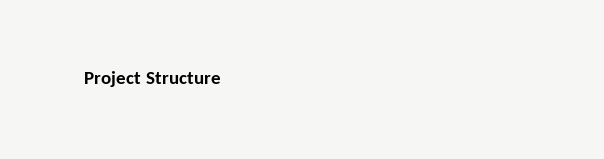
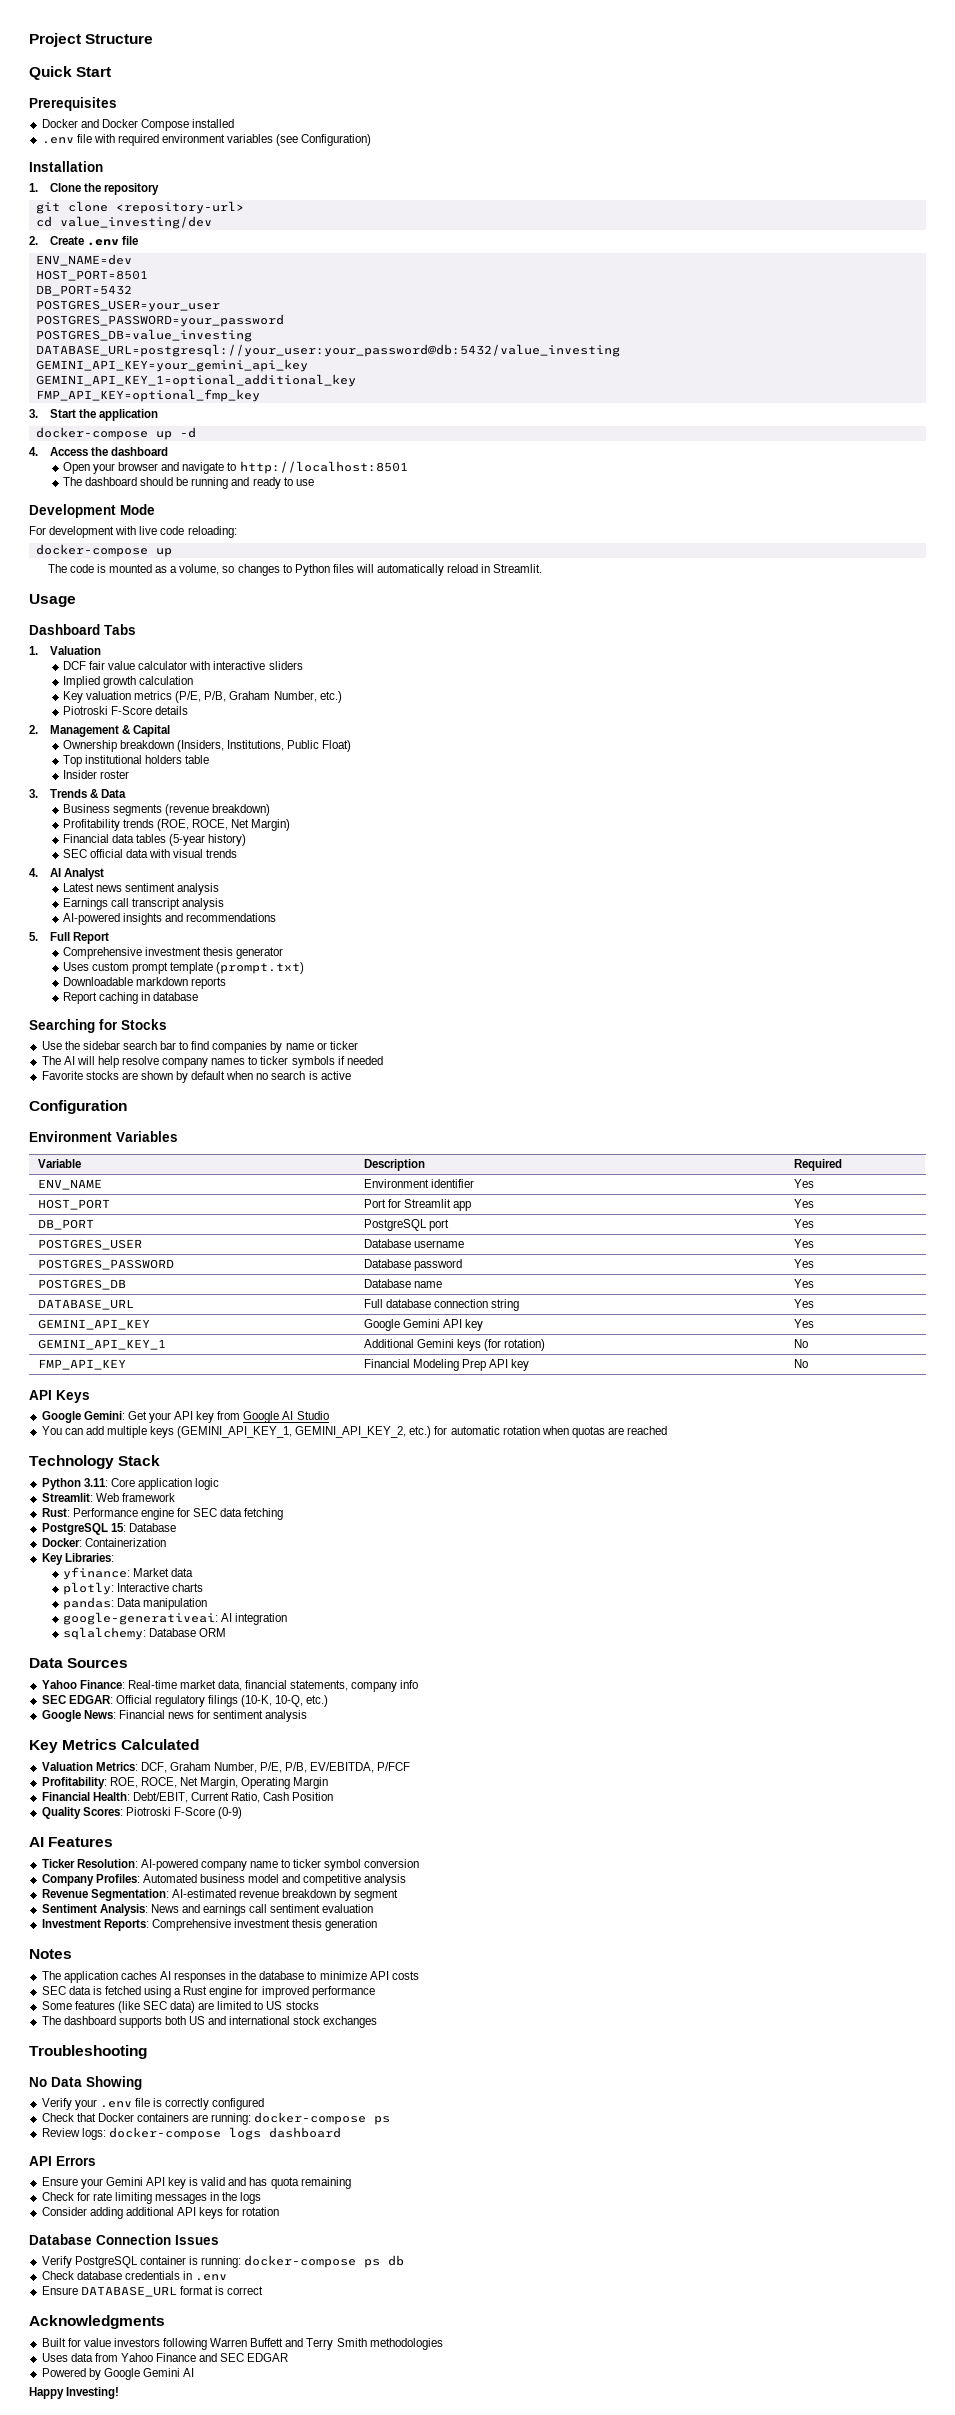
+ Quick Start
+ Prerequisites
+ Docker and Docker Compose installed
+ .env file with required environment variables (see Configuration)
+ Installation
+ 1. Clone the repository
+ git clone <repository-url>
+ cd value_investing/dev
+ 2. Create .env file
+ ENV_NAME=dev
+ HOST_PORT=8501
+ DB_PORT=5432
+ POSTGRES_USER=your_user
+ POSTGRES_PASSWORD=your_password
+ POSTGRES_DB=value_investing
+ DATABASE_URL=postgresql://your_user:your_password@db:5432/value_investing
+ GEMINI_API_KEY=your_gemini_api_key
+ GEMINI_API_KEY_1=optional_additional_key
+ FMP_API_KEY=optional_fmp_key
+ 3. Start the application
+ docker-compose up -d
+ 4. Access the dashboard
+ Open your browser and navigate to http://localhost:8501
+ The dashboard should be running and ready to use
+ Development Mode
+ For development with live code reloading:
+ docker-compose up
+ The code is mounted as a volume, so changes to Python files will automatically reload in Streamlit.
+ Usage
+ Dashboard Tabs
+ 1. Valuation
+ DCF fair value calculator with interactive sliders
+ Implied growth calculation
+ Key valuation metrics (P/E, P/B, Graham Number, etc.)
+ Piotroski F-Score details
+ 2. Management & Capital
+ Ownership breakdown (Insiders, Institutions, Public Float)
+ Top institutional holders table
+ Insider roster
+ 3. Trends & Data
+ Business segments (revenue breakdown)
+ Profitability trends (ROE, ROCE, Net Margin)
+ Financial data tables (5-year history)
+ SEC official data with visual trends
+ 4. AI Analyst
+ Latest news sentiment analysis
+ Earnings call transcript analysis
+ AI-powered insights and recommendations
+ 5. Full Report
+ Comprehensive investment thesis generator
+ Uses custom prompt template (prompt.txt)
+ Downloadable markdown reports
+ Report caching in database
+ Searching for Stocks
+ Use the sidebar search bar to find companies by name or ticker
+ The AI will help resolve company names to ticker symbols if needed
+ Favorite stocks are shown by default when no search is active
+ Configuration
+ Environment Variables
+ Variable | Description | Required
+ ENV_NAME | Environment identifier | Yes
+ HOST_PORT | Port for Streamlit app | Yes
+ DB_PORT | PostgreSQL port | Yes
+ POSTGRES_USER | Database username | Yes
+ POSTGRES_PASSWORD | Database password | Yes
+ POSTGRES_DB | Database name | Yes
+ DATABASE_URL | Full database connection string | Yes
+ GEMINI_API_KEY | Google Gemini API key | Yes
+ GEMINI_API_KEY_1 | Additional Gemini keys (for rotation) | No
+ FMP_API_KEY | Financial Modeling Prep API key | No
+ API Keys
+ Google Gemini: Get your API key from Google AI Studio
+ You can add multiple keys (GEMINI_API_KEY_1, GEMINI_API_KEY_2, etc.) for automatic rotation when quotas are reached
+ Technology Stack
+ Python 3.11: Core application logic
+ Streamlit: Web framework
+ Rust: Performance engine for SEC data fetching
+ PostgreSQL 15: Database
+ Docker: Containerization
+ Key Libraries:
+ yfinance: Market data
+ plotly: Interactive charts
+ pandas: Data manipulation
+ google-generativeai: AI integration
+ sqlalchemy: Database ORM
+ Data Sources
+ Yahoo Finance: Real-time market data, financial statements, company info
+ SEC EDGAR: Official regulatory filings (10-K, 10-Q, etc.)
+ Google News: Financial news for sentiment analysis
+ Key Metrics Calculated
+ Valuation Metrics: DCF, Graham Number, P/E, P/B, EV/EBITDA, P/FCF
+ Profitability: ROE, ROCE, Net Margin, Operating Margin
+ Financial Health: Debt/EBIT, Current Ratio, Cash Position
+ Quality Scores: Piotroski F-Score (0-9)
+ AI Features
+ Ticker Resolution: AI-powered company name to ticker symbol conversion
+ Company Profiles: Automated business model and competitive analysis
+ Revenue Segmentation: AI-estimated revenue breakdown by segment
+ Sentiment Analysis: News and earnings call sentiment evaluation
+ Investment Reports: Comprehensive investment thesis generation
+ Notes
+ The application caches AI responses in the database to minimize API costs
+ SEC data is fetched using a Rust engine for improved performance
+ Some features (like SEC data) are limited to US stocks
+ The dashboard supports both US and international stock exchanges
+ Troubleshooting
+ No Data Showing
+ Verify your .env file is correctly configured
+ Check that Docker containers are running: docker-compose ps
+ Review logs: docker-compose logs dashboard
+ API Errors
+ Ensure your Gemini API key is valid and has quota remaining
+ Check for rate limiting messages in the logs
+ Consider adding additional API keys for rotation
+ Database Connection Issues
+ Verify PostgreSQL container is running: docker-compose ps db
+ Check database credentials in .env
+ Ensure DATABASE_URL format is correct
+ Acknowledgments
+ Built for value investors following Warren Buffett and Terry Smith methodologies
+ Uses data from Yahoo Finance and SEC EDGAR
+ Powered by Google Gemini AI
+ Happy Investing!

